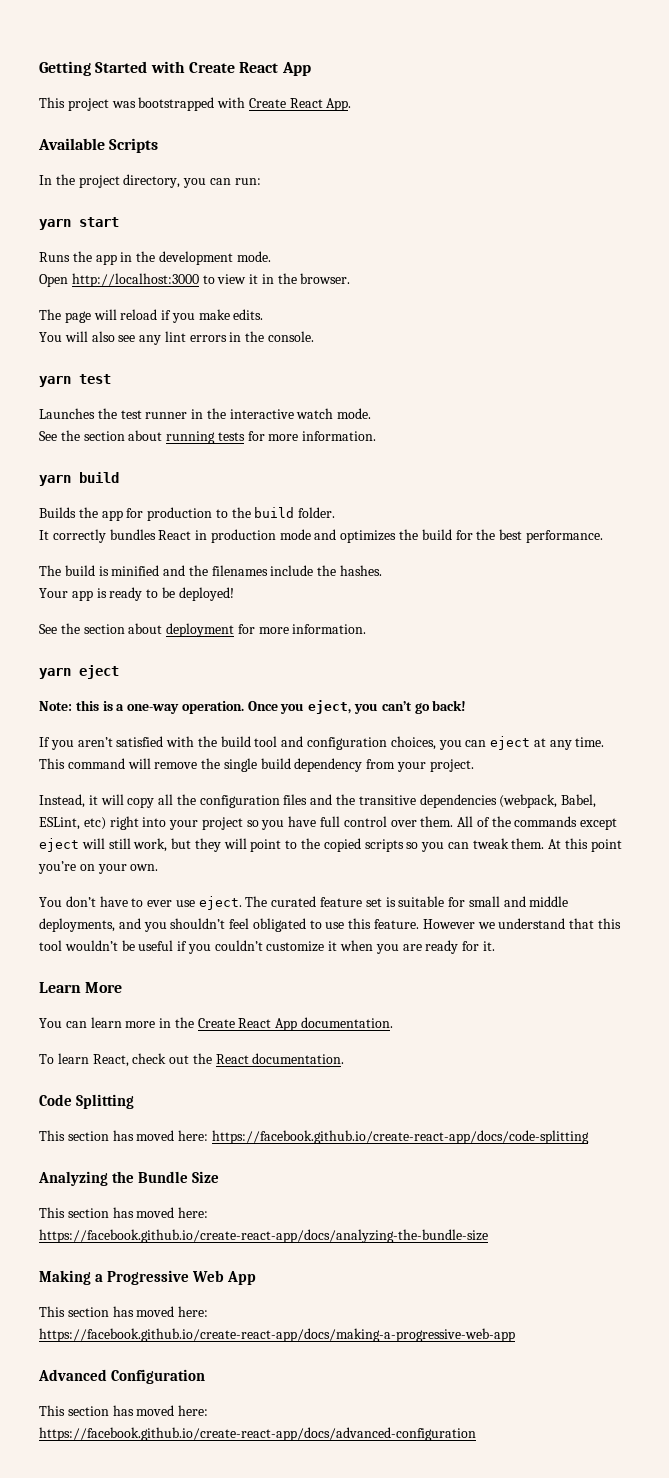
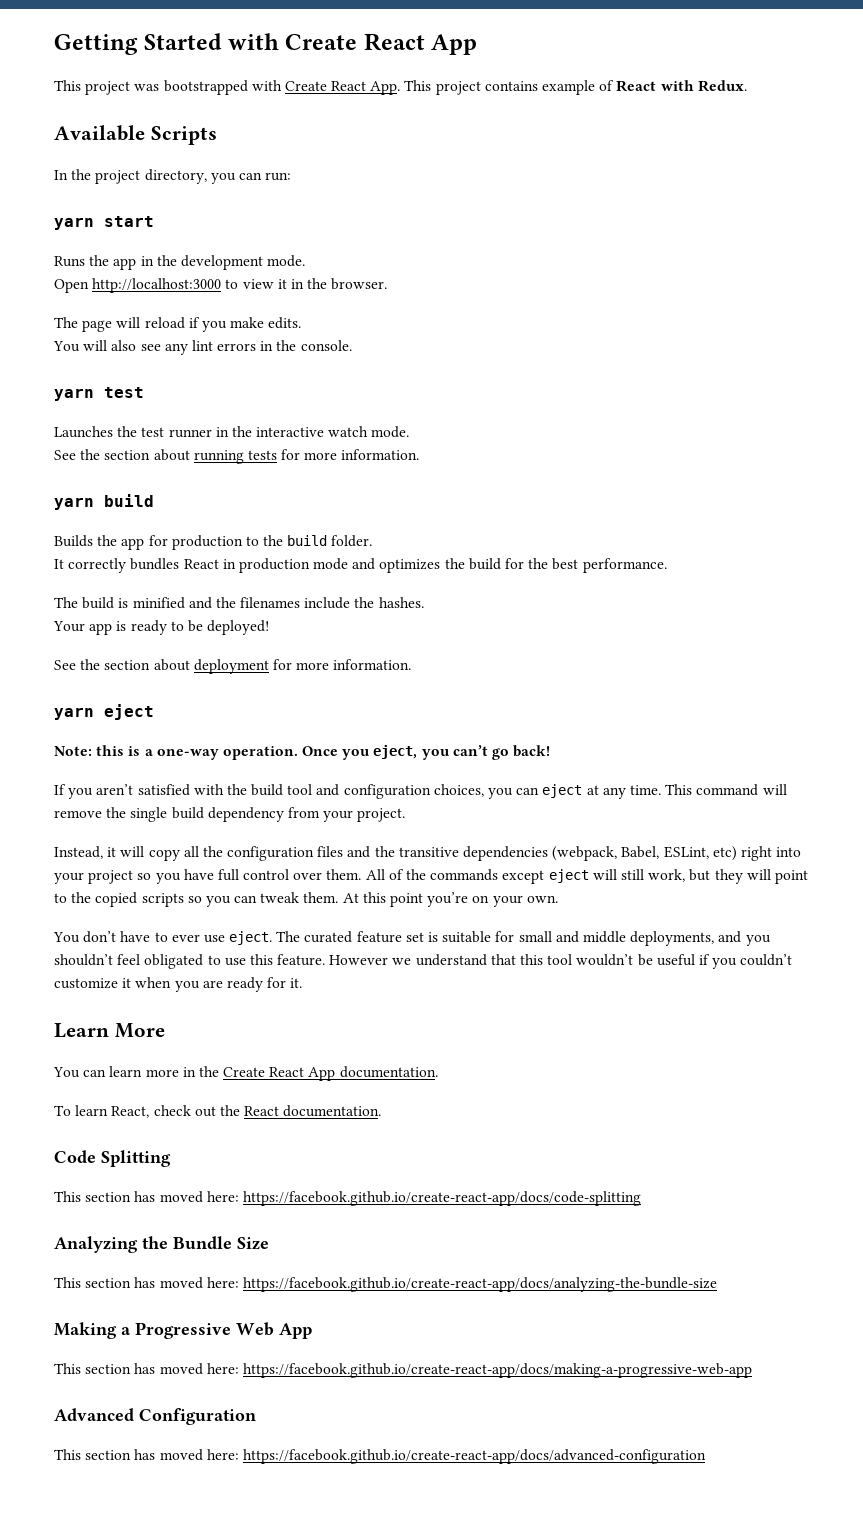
- This project was bootstrapped with Create React App.
+ This project was bootstrapped with Create React App. This project contains example of React with Redux.

